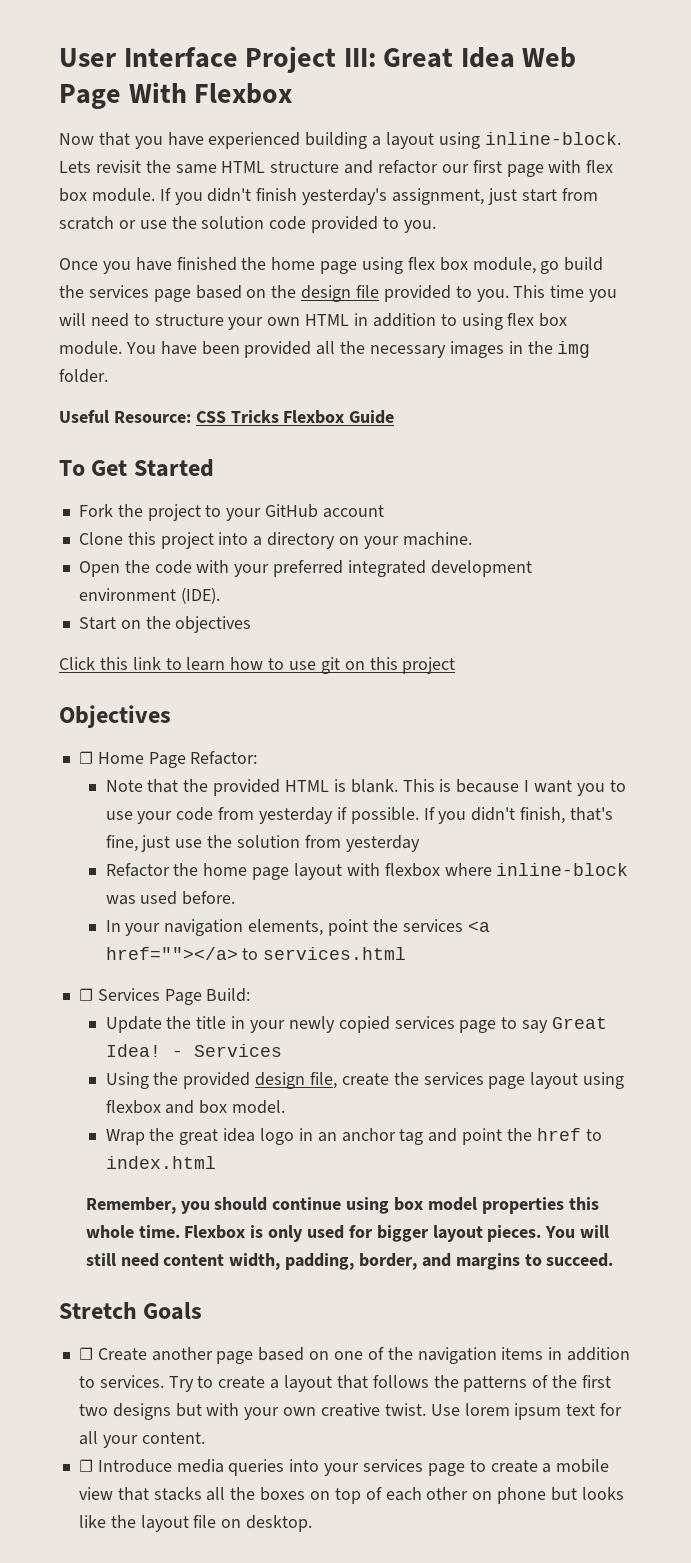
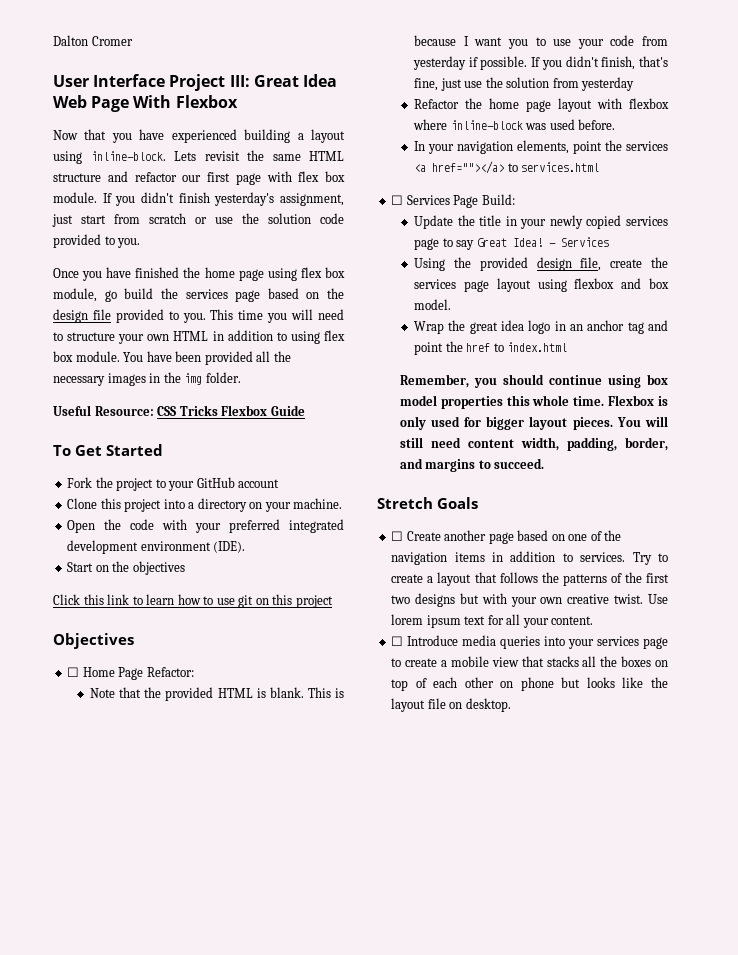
+ Dalton Cromer

